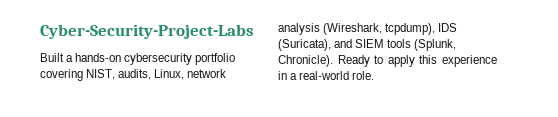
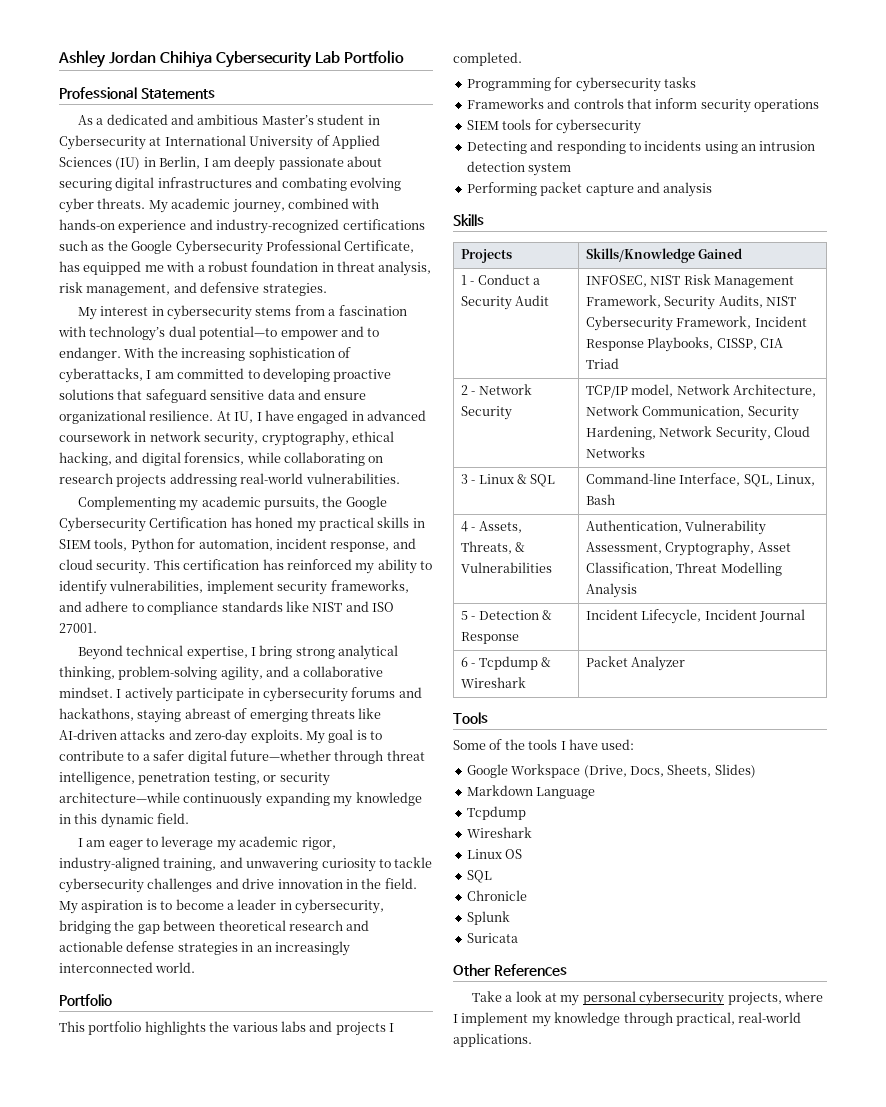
- Cyber-Security-Project-Labs
- Built a hands-on cybersecurity portfolio covering NIST, audits, Linux, network analysis (Wireshark, tcpdump), IDS (Suricata), and SIEM tools (Splunk, Chronicle). Ready to apply this experience in a real-world role.
+ Ashley Jordan Chihiya Cybersecurity Lab Portfolio
+ Professional Statements
+ As a dedicated and ambitious Master’s student in Cybersecurity at International University of Applied Sciences (IU) in Berlin, I am deeply passionate about securing digital infrastructures and combating evolving cyber threats. My academic journey, combined with hands-on experience and industry-recognized certifications such as the Google Cybersecurity Professional Certificate, has equipped me with a robust foundation in threat analysis, risk management, and defensive strategies.
+ My interest in cybersecurity stems from a fascination with technology’s dual potential—to empower and to endanger. With the increasing sophistication of cyberattacks, I am committed to developing proactive solutions that safeguard sensitive data and ensure organizational resilience. At IU, I have engaged in advanced coursework in network security, cryptography, ethical hacking, and digital forensics, while collaborating on research projects addressing real-world vulnerabilities.
+ Complementing my academic pursuits, the Google Cybersecurity Certification has honed my practical skills in SIEM tools, Python for automation, incident response, and cloud security. This certification has reinforced my ability to identify vulnerabilities, implement security frameworks, and adhere to compliance standards like NIST and ISO 27001.
+ Beyond technical expertise, I bring strong analytical thinking, problem-solving agility, and a collaborative mindset. I actively participate in cybersecurity forums and hackathons, staying abreast of emerging threats like AI-driven attacks and zero-day exploits. My goal is to contribute to a safer digital future—whether through threat intelligence, penetration testing, or security architecture—while continuously expanding my knowledge in this dynamic field.
+ I am eager to leverage my academic rigor, industry-aligned training, and unwavering curiosity to tackle cybersecurity challenges and drive innovation in the field. My aspiration is to become a leader in cybersecurity, bridging the gap between theoretical research and actionable defense strategies in an increasingly interconnected world.
+ Portfolio
+ This portfolio highlights the various labs and projects I completed.
+ Programming for cybersecurity tasks
+ Frameworks and controls that inform security operations
+ SIEM tools for cybersecurity
+ Detecting and responding to incidents using an intrusion detection system
+ Performing packet capture and analysis
+ Skills
+ Projects | Skills/Knowledge Gained
+ 1 - Conduct a Security Audit | INFOSEC, NIST Risk Management Framework, Security Audits, NIST Cybersecurity Framework, Incident Response Playbooks, CISSP, CIA Triad
+ 2 - Network Security | TCP/IP model, Network Architecture, Network Communication, Security Hardening, Network Security, Cloud Networks
+ 3 - Linux & SQL | Command-line Interface, SQL, Linux, Bash
+ 4 - Assets, Threats, & Vulnerabilities | Authentication, Vulnerability Assessment, Cryptography, Asset Classification, Threat Modelling Analysis
+ 5 - Detection & Response | Incident Lifecycle, Incident Journal
+ 6 - Tcpdump & Wireshark | Packet Analyzer
+ Tools
+ Some of the tools I have used:
+ Google Workspace (Drive, Docs, Sheets, Slides)
+ Markdown Language
+ Tcpdump
+ Wireshark
+ Linux OS
+ SQL
+ Chronicle
+ Splunk
+ Suricata
+ Other References
+ Take a look at my personal cybersecurity projects, where I implement my knowledge through practical, real-world applications.

